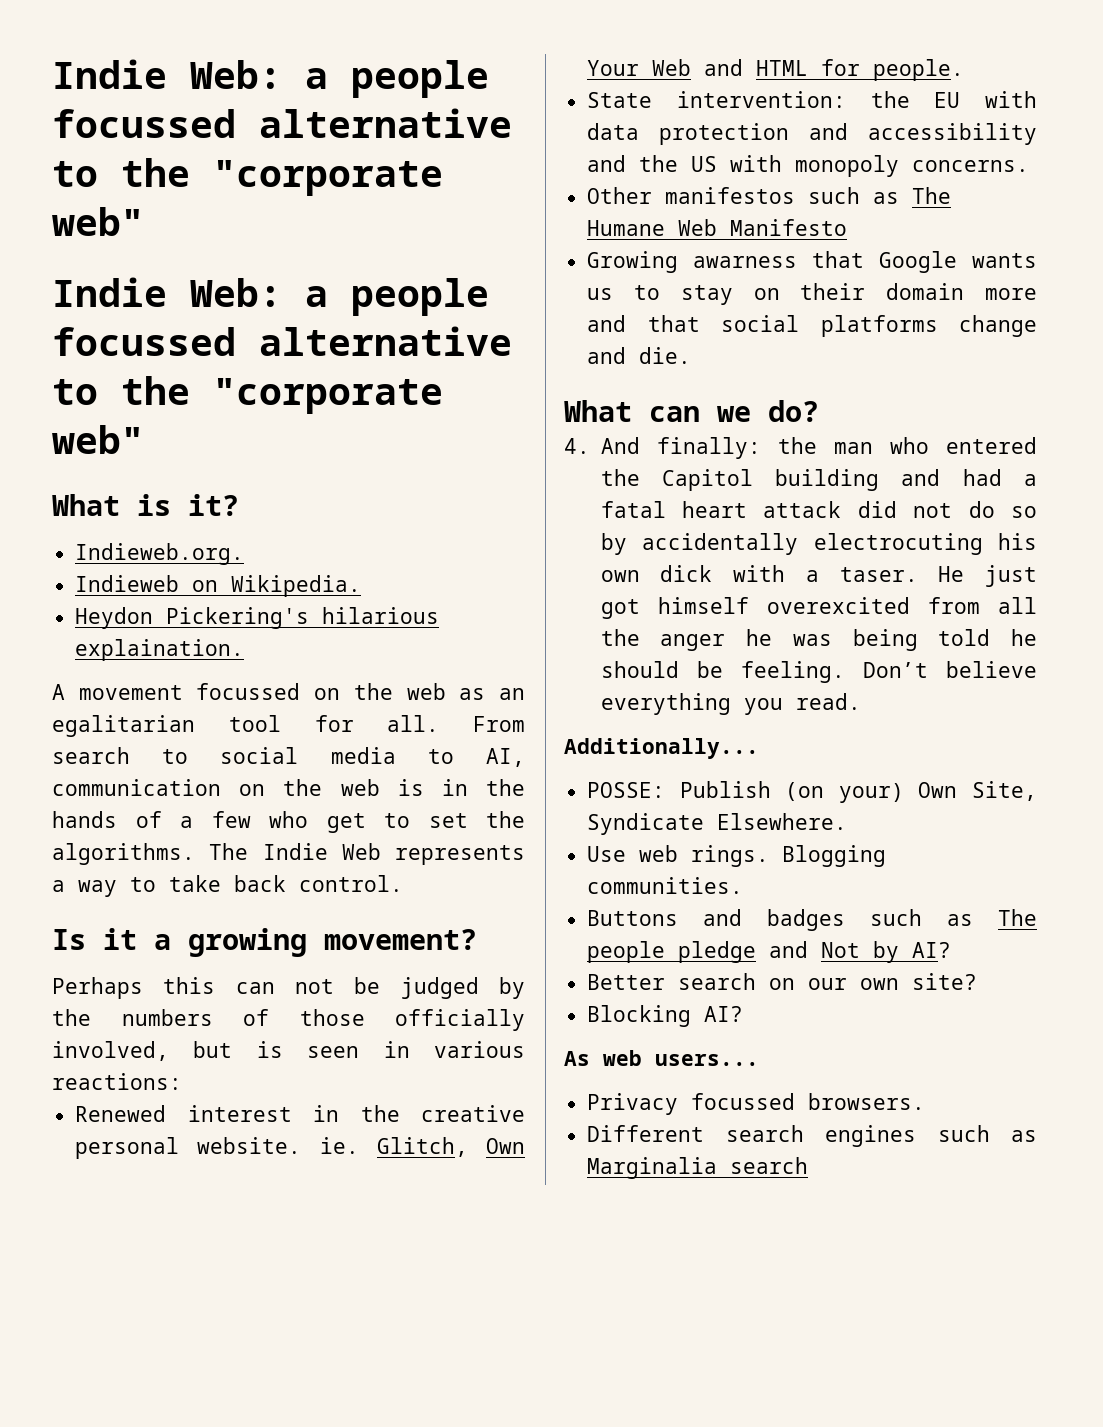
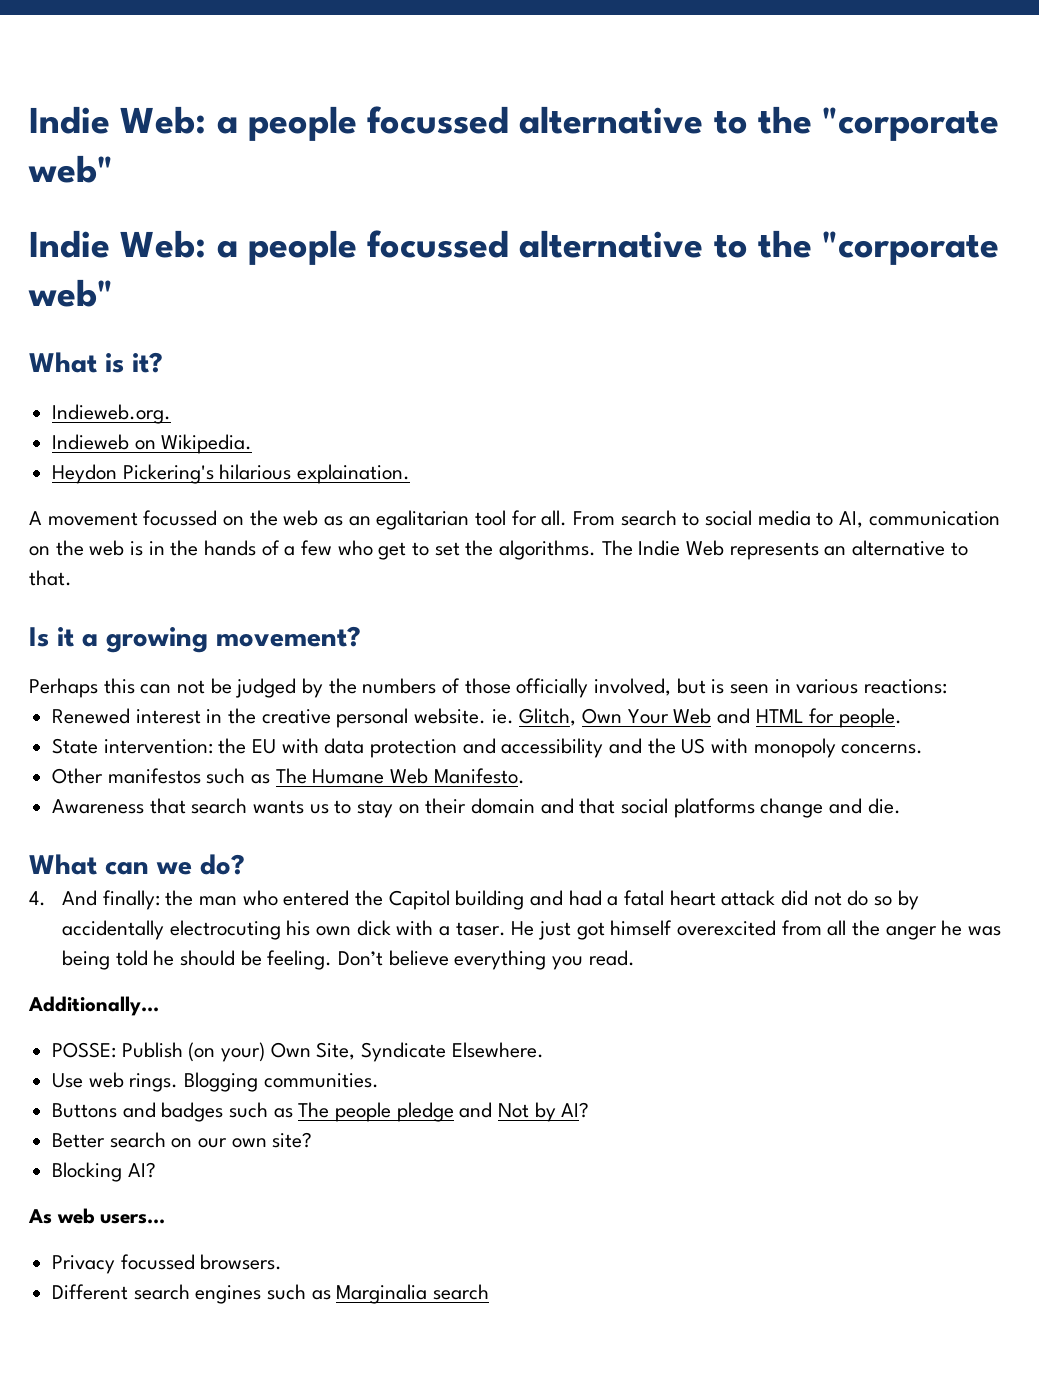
- The Indie Web represents a way to take back control.
+ The Indie Web represents an alternative to that.
- Other manifestos such as The Humane Web Manifesto
- Growing awarness that Google wants us to stay on their domain more and that social platforms change and die.
+ Other manifestos such as The Humane Web Manifesto.
+ Awareness that search wants us to stay on their domain and that social platforms change and die.

